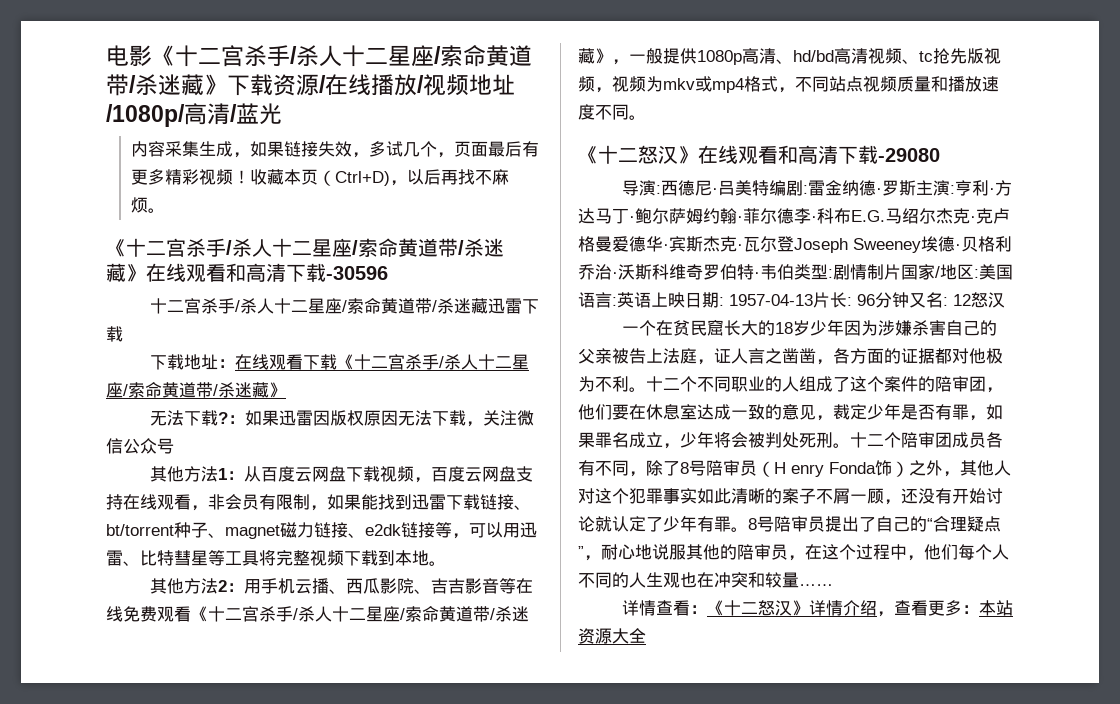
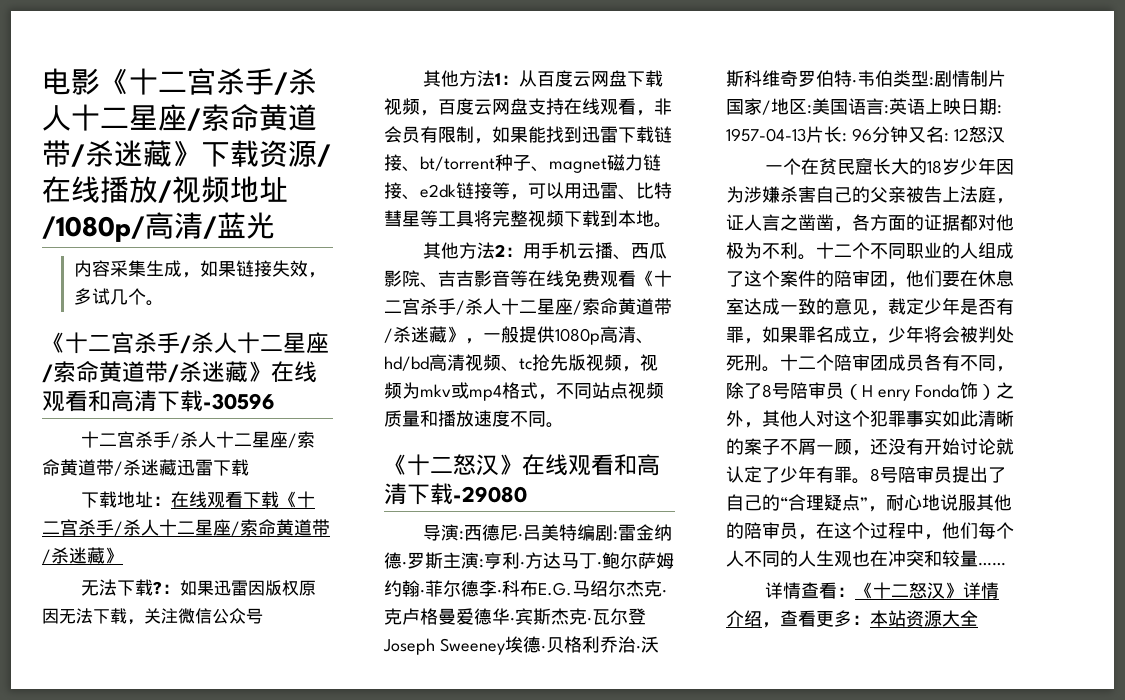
- 内容采集生成，如果链接失效，多试几个，页面最后有更多精彩视频！收藏本页（Ctrl+D)，以后再找不麻烦。
+ 内容采集生成，如果链接失效，多试几个。

